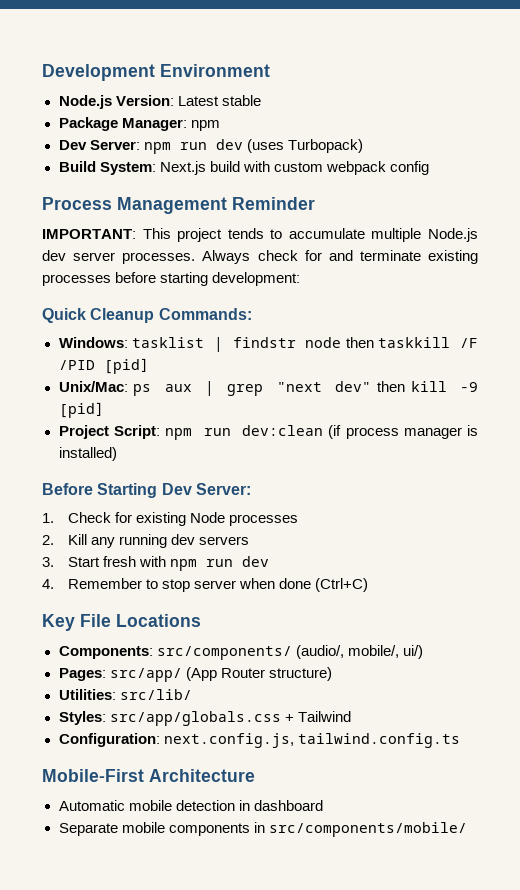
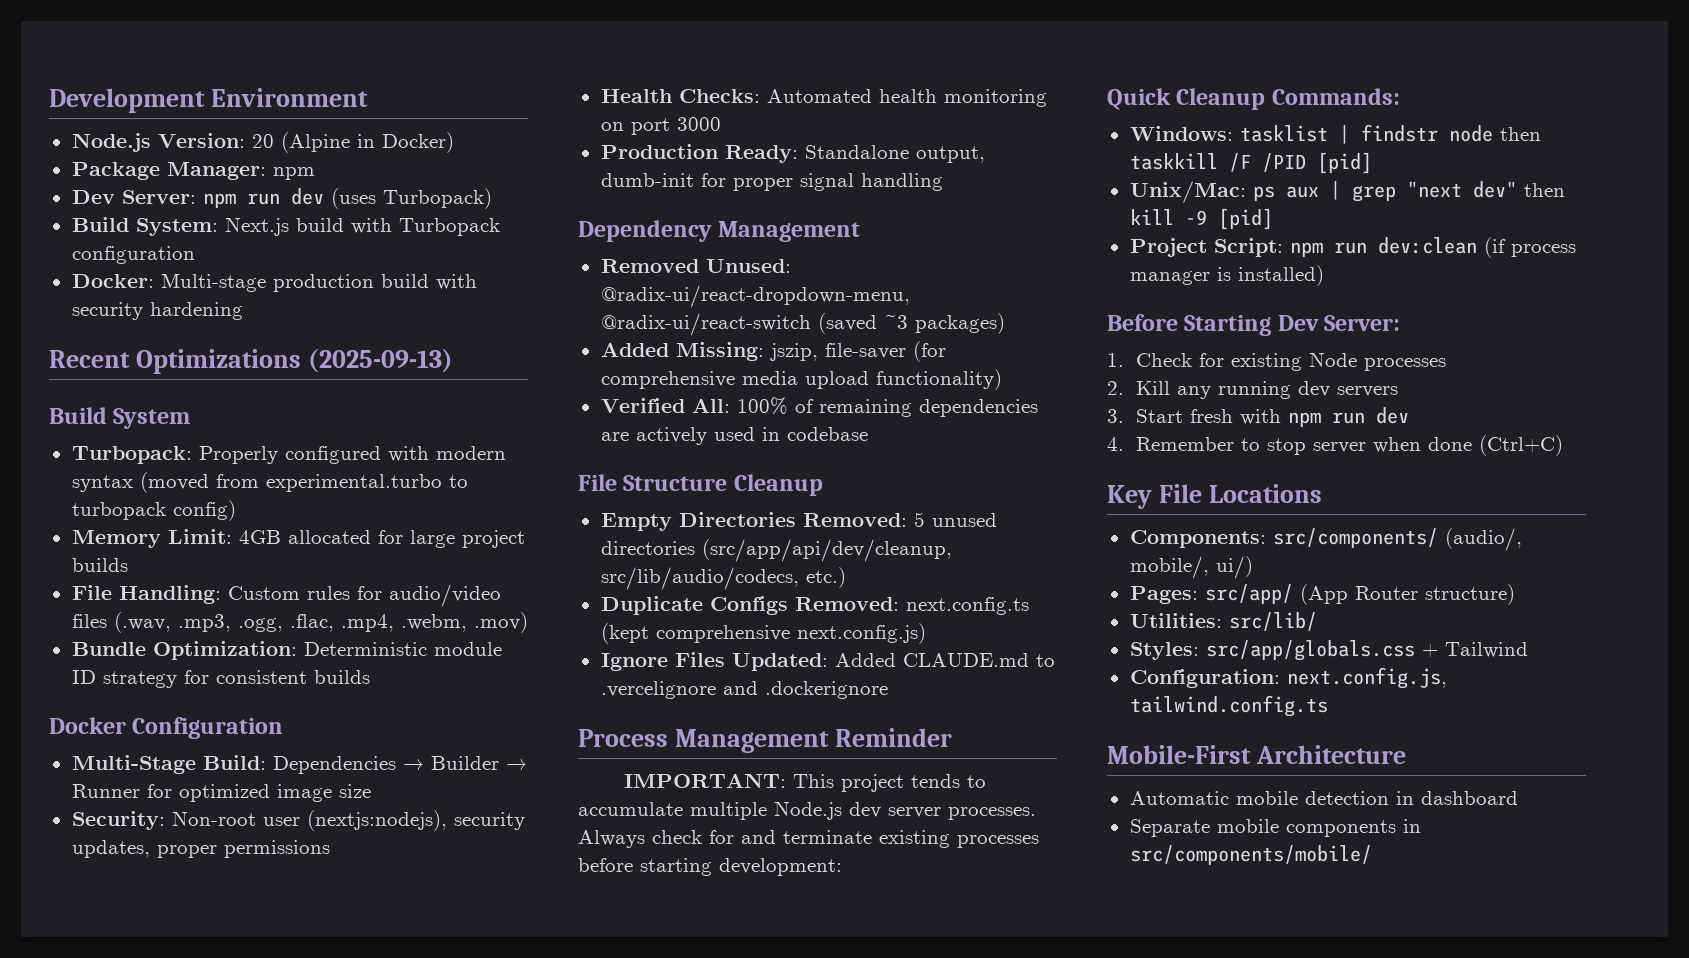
- Node.js Version: Latest stable
+ Node.js Version: 20 (Alpine in Docker)
- Build System: Next.js build with custom webpack config
+ Build System: Next.js build with Turbopack configuration
+ Docker: Multi-stage production build with security hardening
+ Recent Optimizations (2025-09-13)
+ Build System
+ Turbopack: Properly configured with modern syntax (moved from experimental.turbo to turbopack config)
+ Memory Limit: 4GB allocated for large project builds
+ File Handling: Custom rules for audio/video files (.wav, .mp3, .ogg, .flac, .mp4, .webm, .mov)
+ Bundle Optimization: Deterministic module ID strategy for consistent builds
+ Docker Configuration
+ Multi-Stage Build: Dependencies → Builder → Runner for optimized image size
+ Security: Non-root user (nextjs:nodejs), security updates, proper permissions
+ Health Checks: Automated health monitoring on port 3000
+ Production Ready: Standalone output, dumb-init for proper signal handling
+ Dependency Management
+ Removed Unused: @radix-ui/react-dropdown-menu, @radix-ui/react-switch (saved ~3 packages)
+ Added Missing: jszip, file-saver (for comprehensive media upload functionality)
+ Verified All: 100% of remaining dependencies are actively used in codebase
+ File Structure Cleanup
+ Empty Directories Removed: 5 unused directories (src/app/api/dev/cleanup, src/lib/audio/codecs, etc.)
+ Duplicate Configs Removed: next.config.ts (kept comprehensive next.config.js)
+ Ignore Files Updated: Added CLAUDE.md to .vercelignore and .dockerignore

